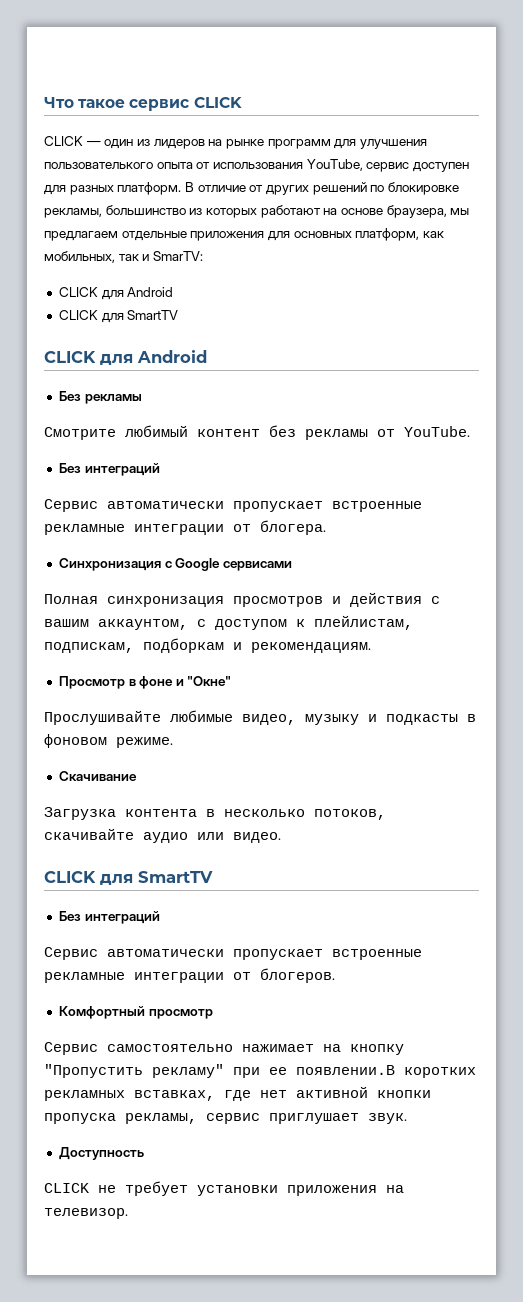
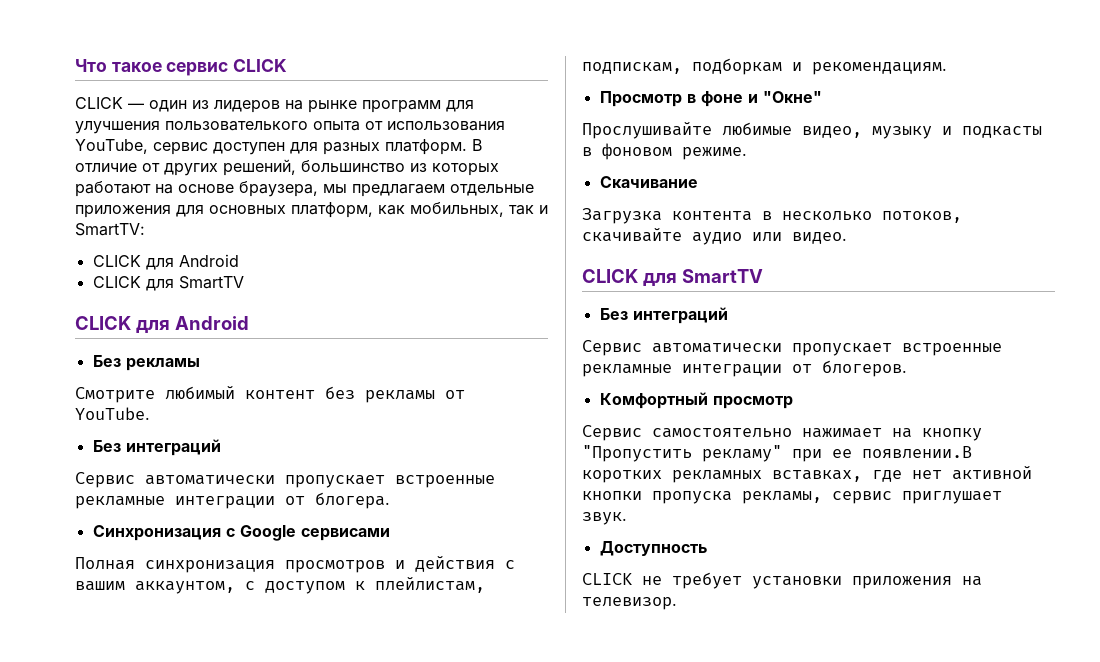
- В отличие от других решений по блокировке рекламы, большинство из которых работают на основе браузера, мы предлагаем отдельные приложения для основных платформ, как мобильных, так и SmarTV:
+ В отличие от других решений, большинство из которых работают на основе браузера, мы предлагаем отдельные приложения для основных платформ, как мобильных, так и SmartTV:

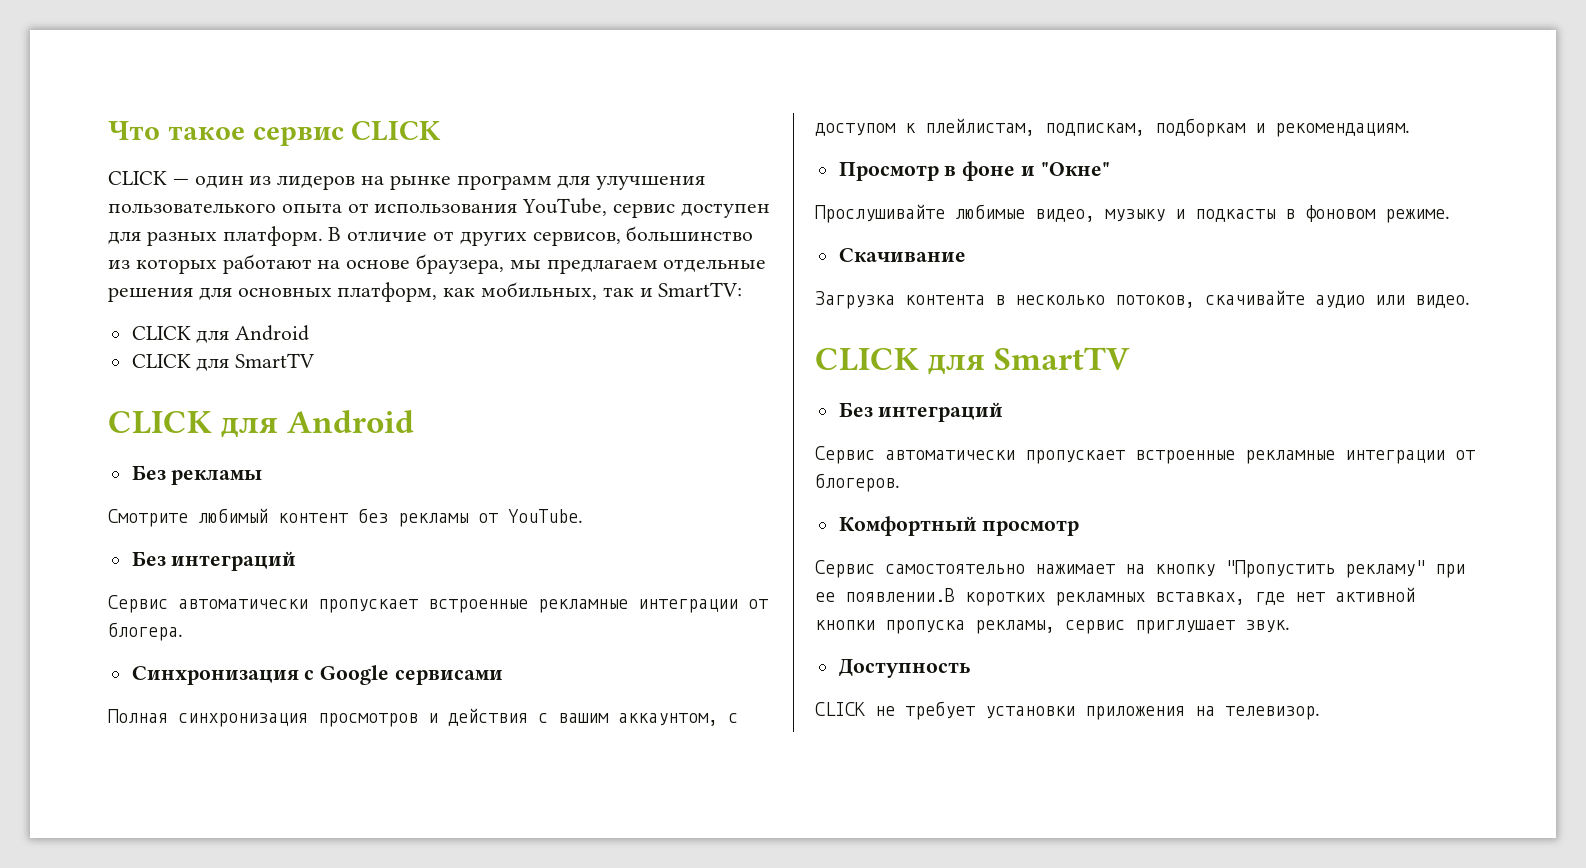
- В отличие от других решений, большинство из которых работают на основе браузера, мы предлагаем отдельные приложения для основных платформ, как мобильных, так и SmartTV:
+ В отличие от других сервисов, большинство из которых работают на основе браузера, мы предлагаем отдельные решения для основных платформ, как мобильных, так и SmartTV:

